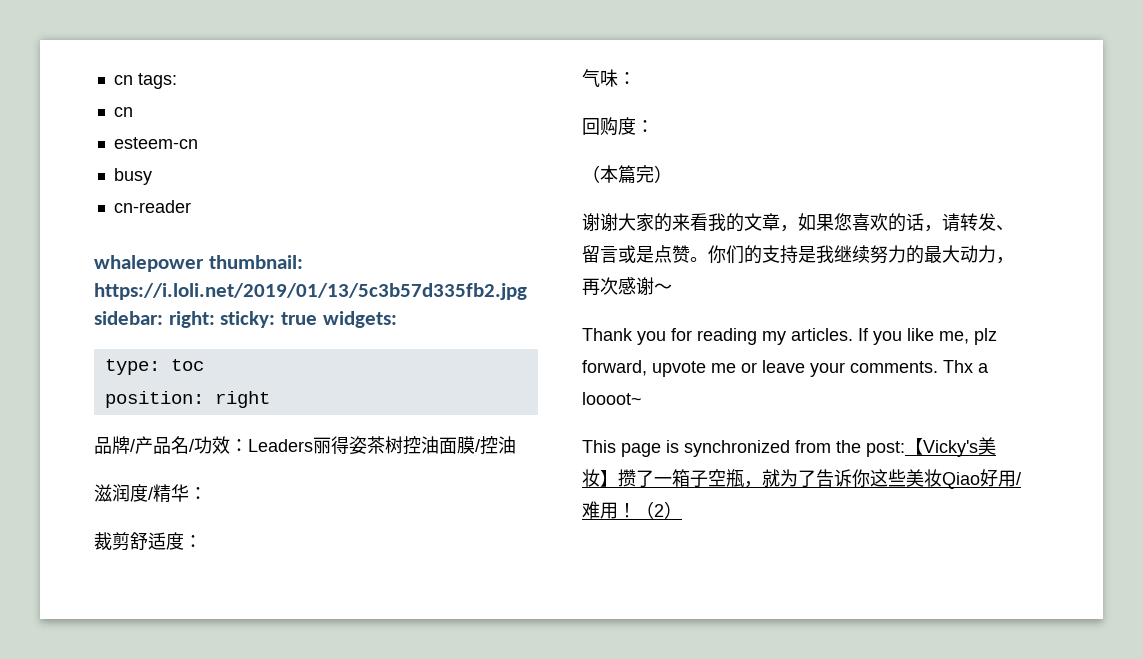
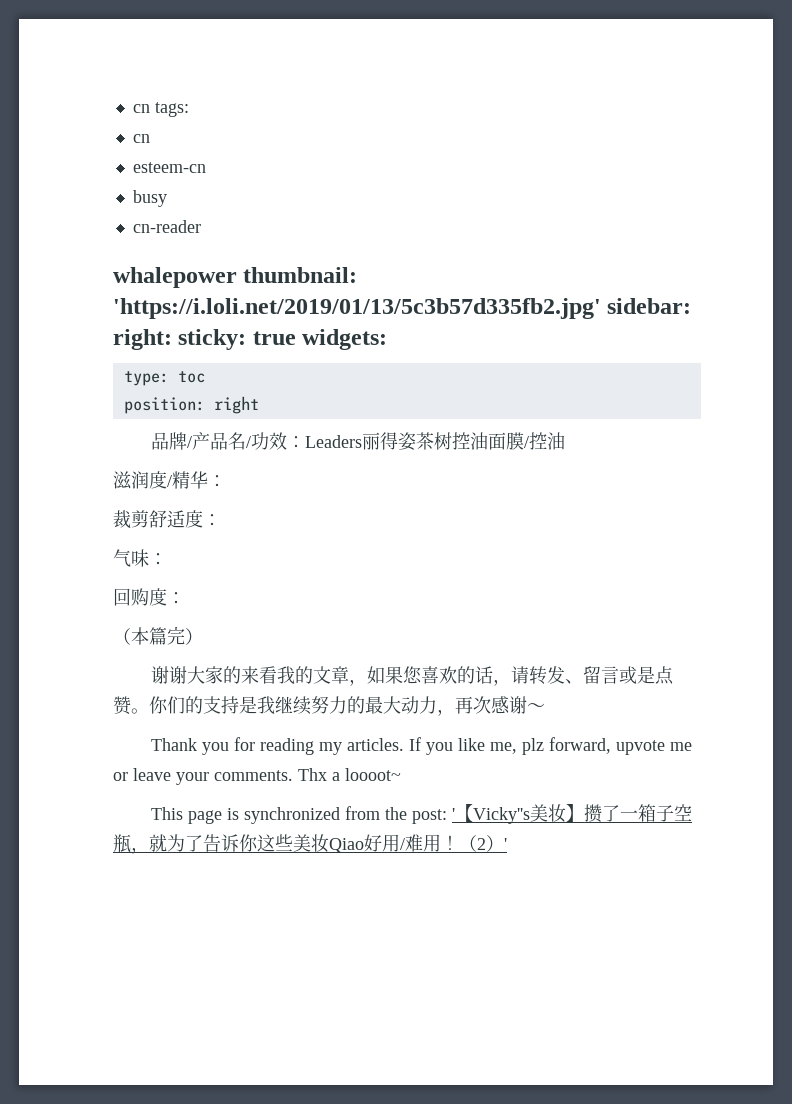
- whalepower thumbnail: https://i.loli.net/2019/01/13/5c3b57d335fb2.jpg sidebar: right: sticky: true widgets:
+ whalepower thumbnail: 'https://i.loli.net/2019/01/13/5c3b57d335fb2.jpg' sidebar: right: sticky: true widgets:
- This page is synchronized from the post:【Vicky's美妆】攒了一箱子空瓶，就为了告诉你这些美妆Qiao好用/难用！
+ This page is synchronized from the post: '【Vicky''s美妆】攒了一箱子空瓶，就为了告诉你这些美妆Qiao好用/难用！
- （2）
+ （2）'

